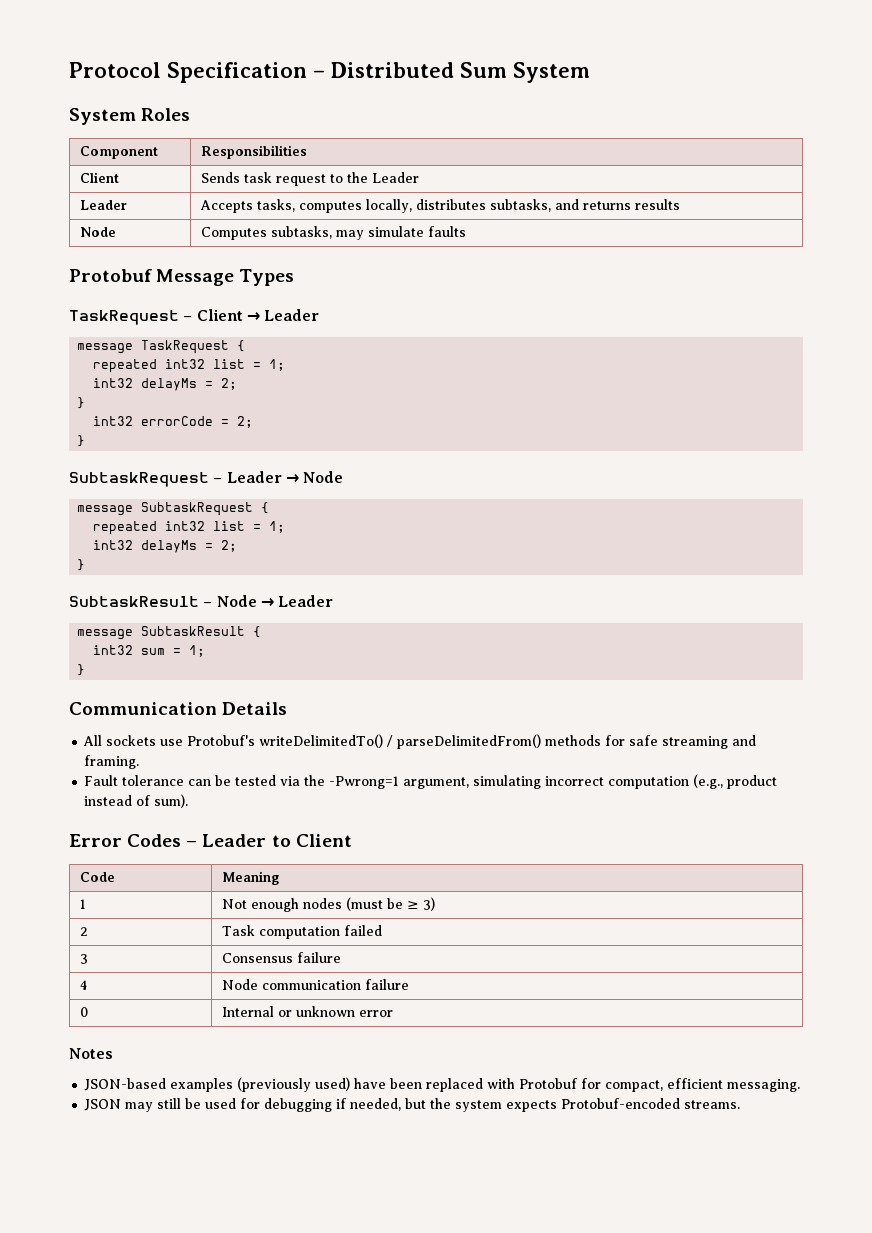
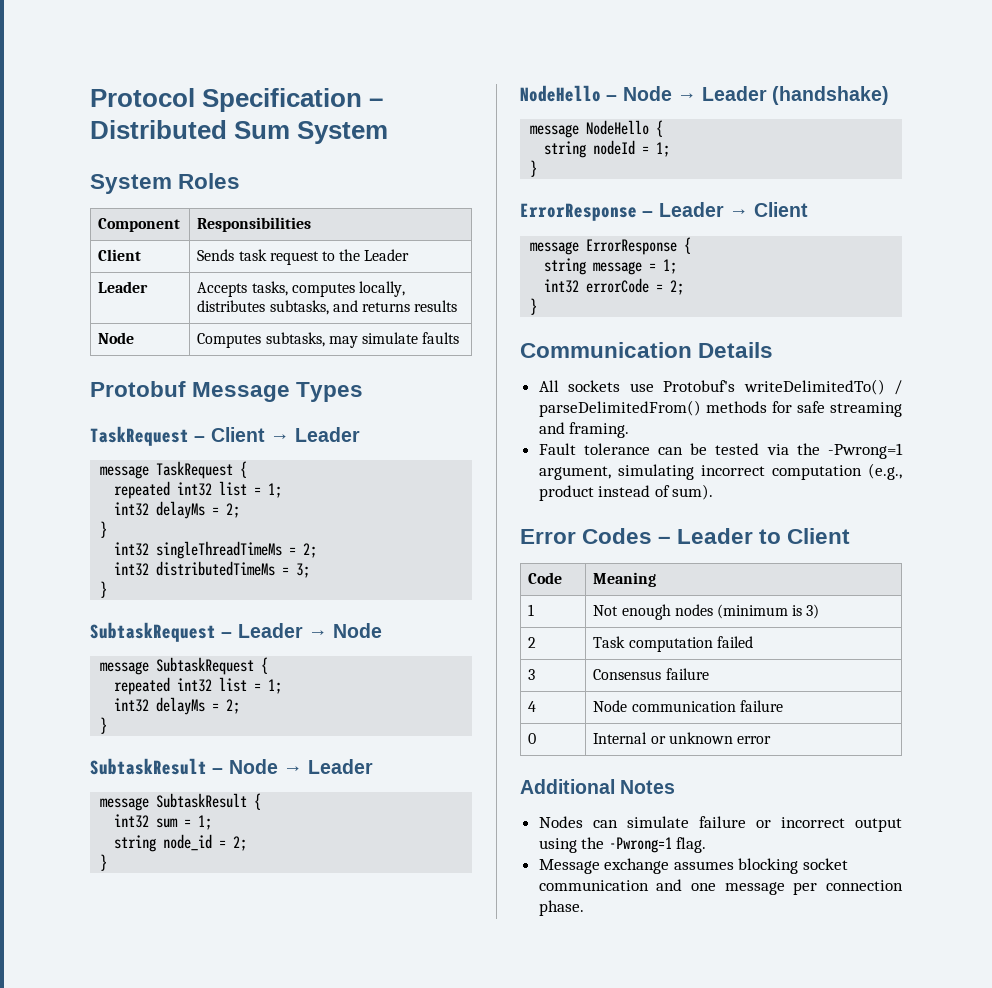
- int32 errorCode = 2;
+ int32 singleThreadTimeMs = 2;
+ int32 distributedTimeMs = 3;
+ string node_id = 2;
+ }
+ NodeHello – Node → Leader (handshake)
+ message NodeHello {
+ string nodeId = 1;
+ }
+ ErrorResponse – Leader → Client
+ message ErrorResponse {
+ string message = 1;
+ int32 errorCode = 2;
- 1 | Not enough nodes (must be ≥ 3)
+ 1 | Not enough nodes (minimum is 3)
- Notes
+ Additional Notes
- JSON-based examples (previously used) have been replaced with Protobuf for compact, efficient messaging.
- JSON may still be used for debugging if needed, but the system expects Protobuf-encoded streams.
+ Nodes can simulate failure or incorrect output using the -Pwrong=1 flag.
+ Message exchange assumes blocking socket communication and one message per connection phase.

